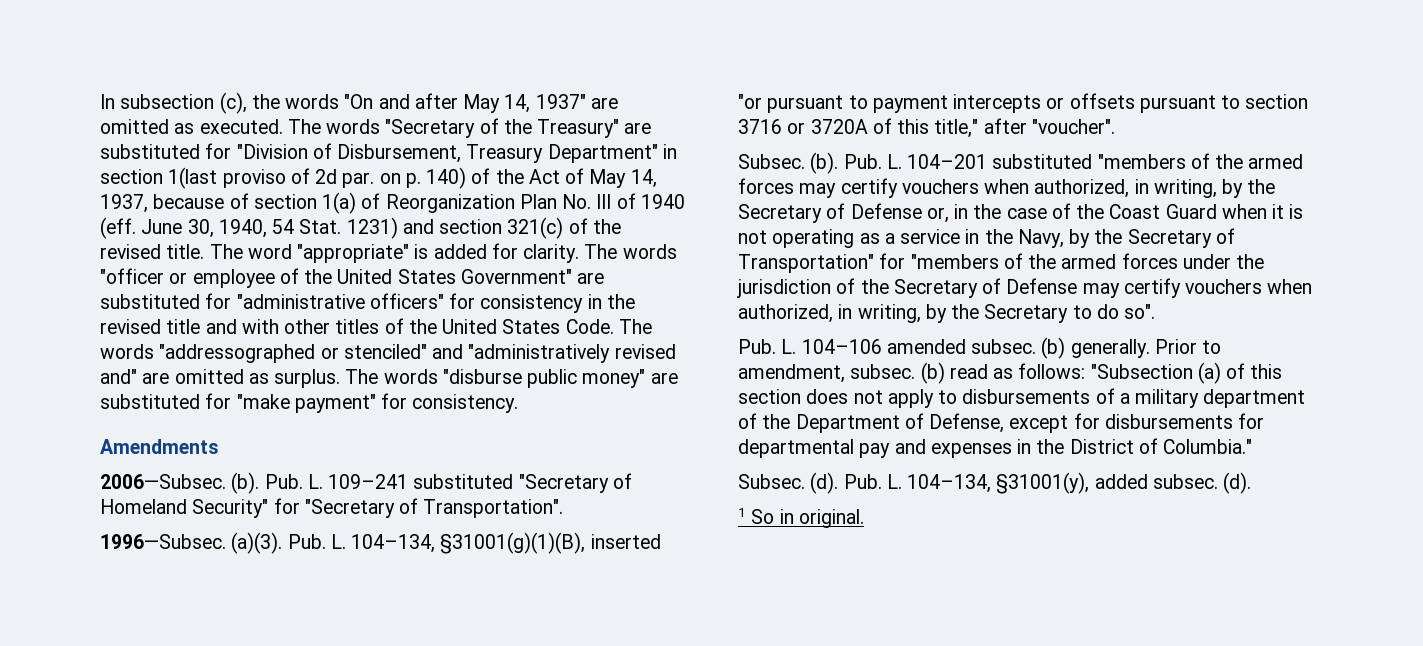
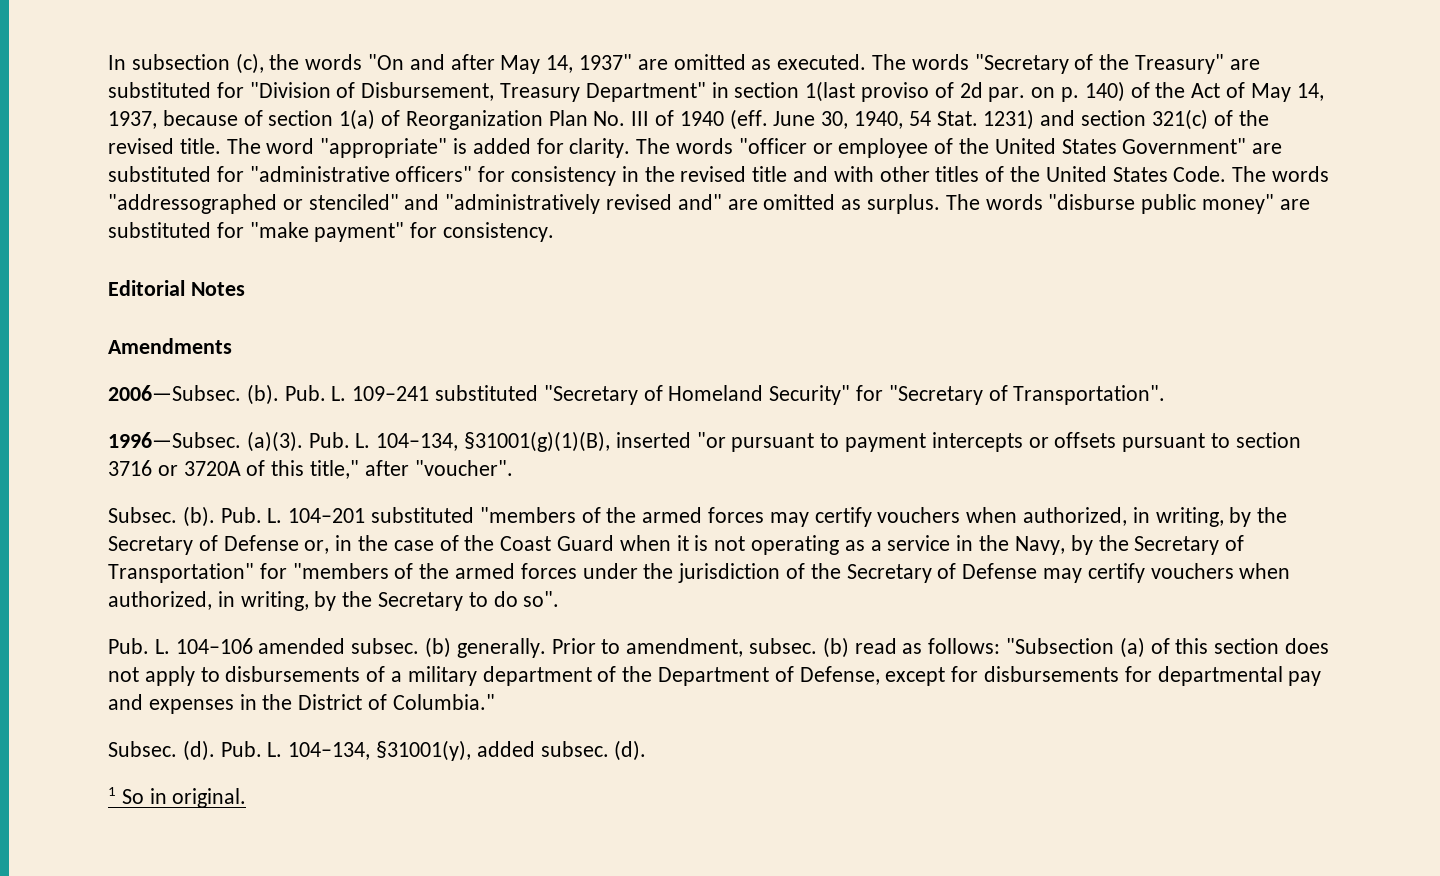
+ Editorial Notes

